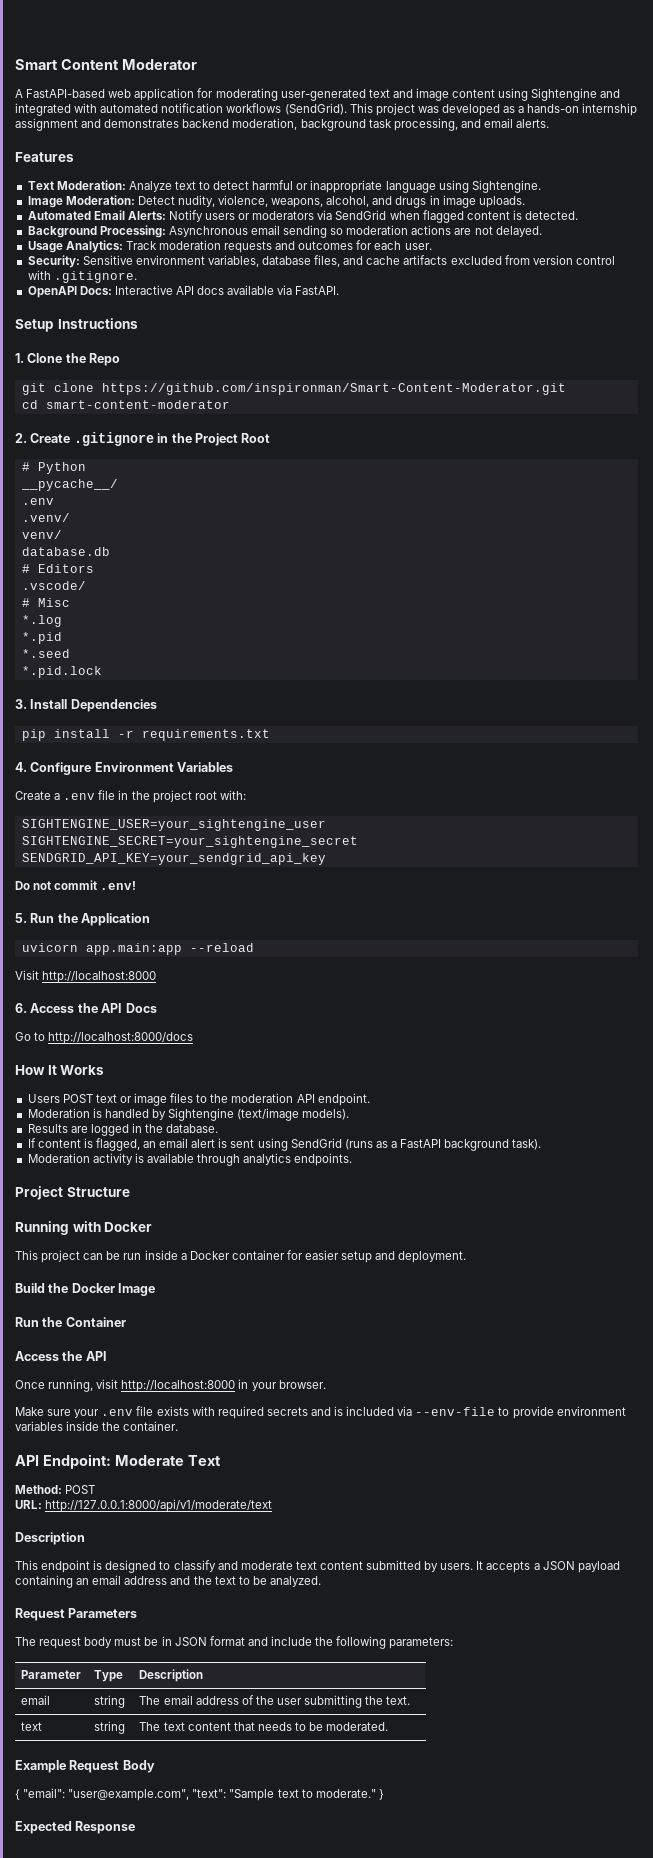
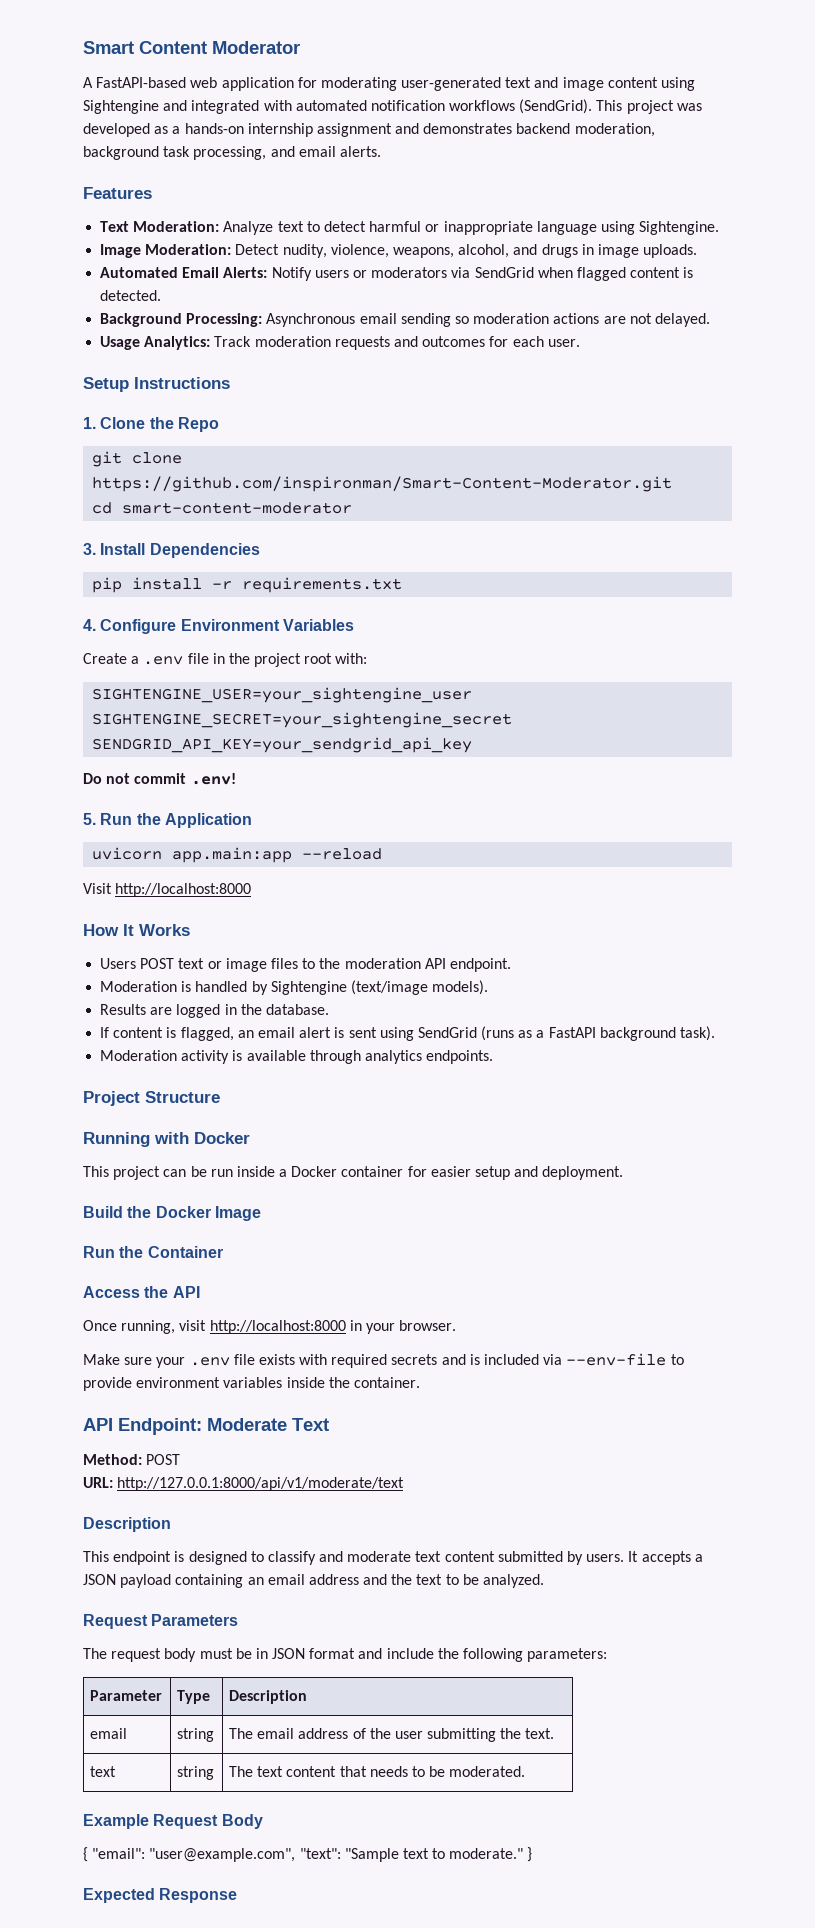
- Security: Sensitive environment variables, database files, and cache artifacts excluded from version control with .gitignore.
- OpenAPI Docs: Interactive API docs available via FastAPI.
- 2. Create .gitignore in the Project Root
- # Python
- __pycache__/
- .env
- .venv/
- venv/
- database.db
- # Editors
- .vscode/
- # Misc
- *.log
- *.pid
- *.seed
- *.pid.lock
- 6. Access the API Docs
- Go to http://localhost:8000/docs

